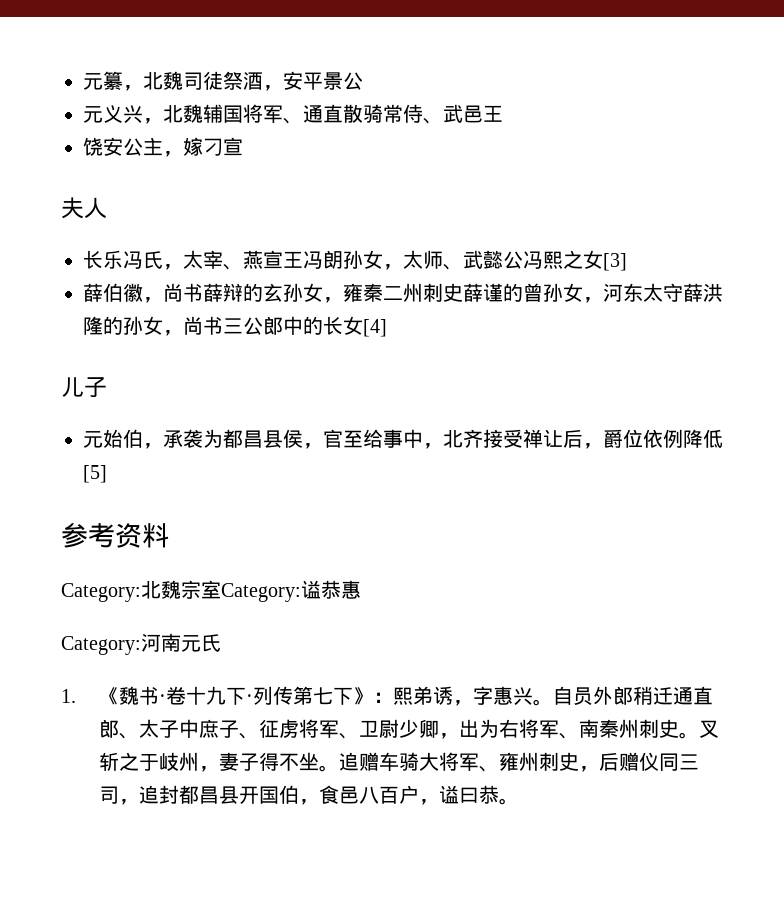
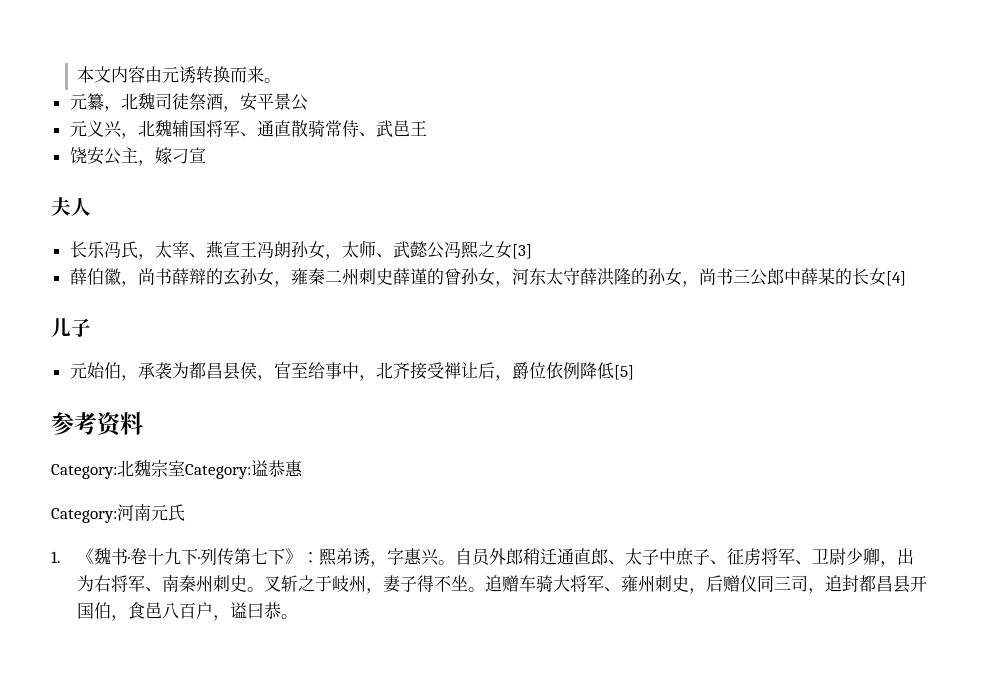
+ 本文内容由元诱转换而来。
- 薛伯徽，尚书薛辩的玄孙女，雍秦二州刺史薛谨的曾孙女，河东太守薛洪隆的孙女，尚书三公郎中的长女[4]
+ 薛伯徽，尚书薛辩的玄孙女，雍秦二州刺史薛谨的曾孙女，河东太守薛洪隆的孙女，尚书三公郎中薛某的长女[4]

